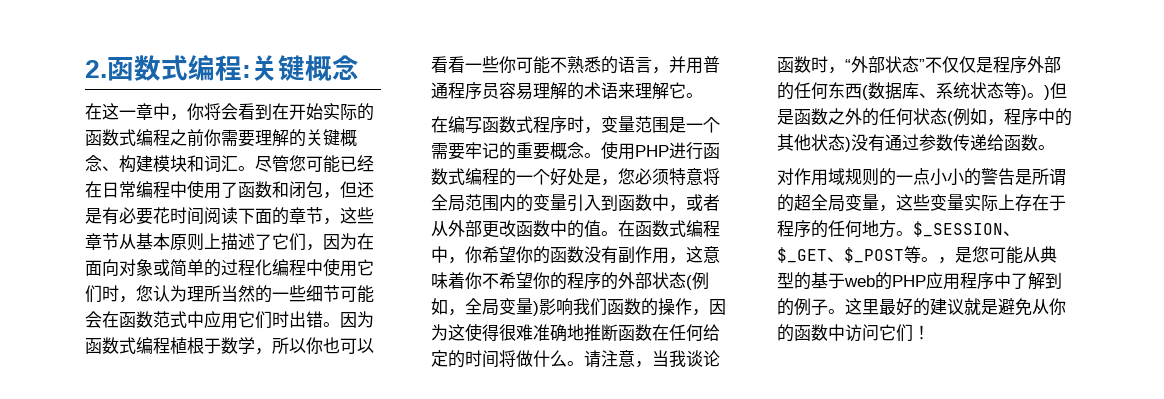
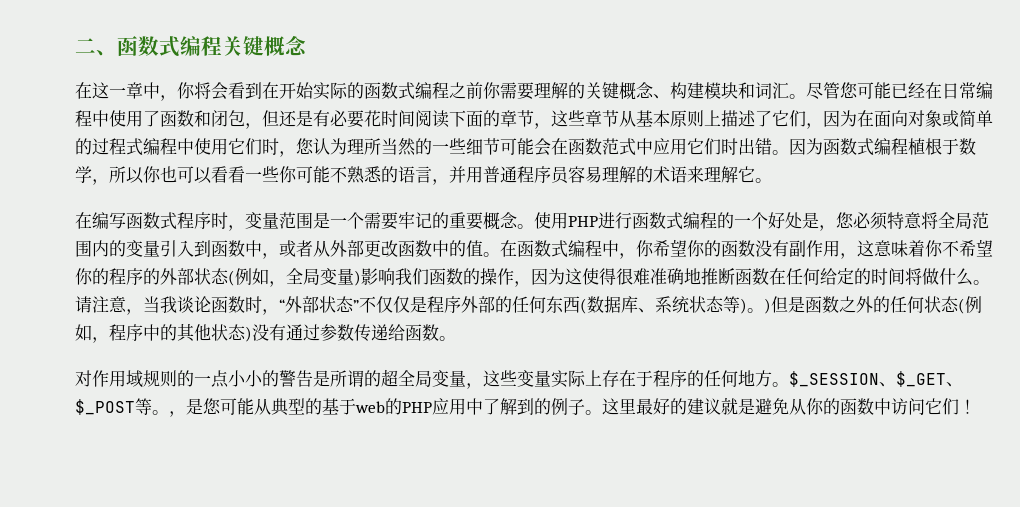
- 2.函数式编程:关键概念
+ 二、函数式编程关键概念
- 尽管您可能已经在日常编程中使用了函数和闭包，但还是有必要花时间阅读下面的章节，这些章节从基本原则上描述了它们，因为在面向对象或简单的过程化编程中使用它们时，您认为理所当然的一些细节可能会在函数范式中应用它们时出错。
+ 尽管您可能已经在日常编程中使用了函数和闭包，但还是有必要花时间阅读下面的章节，这些章节从基本原则上描述了它们，因为在面向对象或简单的过程式编程中使用它们时，您认为理所当然的一些细节可能会在函数范式中应用它们时出错。
- ，是您可能从典型的基于web的PHP应用程序中了解到的例子。
+ ，是您可能从典型的基于web的PHP应用中了解到的例子。

